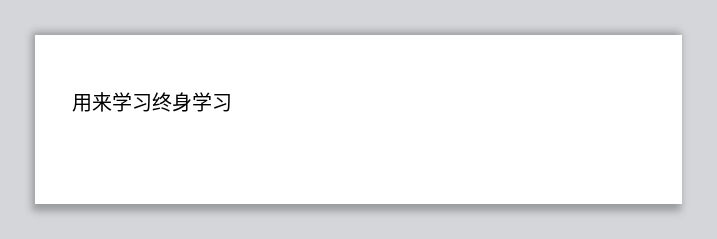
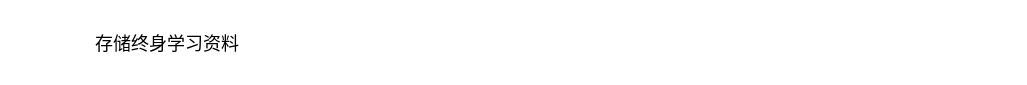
- 用来学习终身学习
+ 存储终身学习资料

